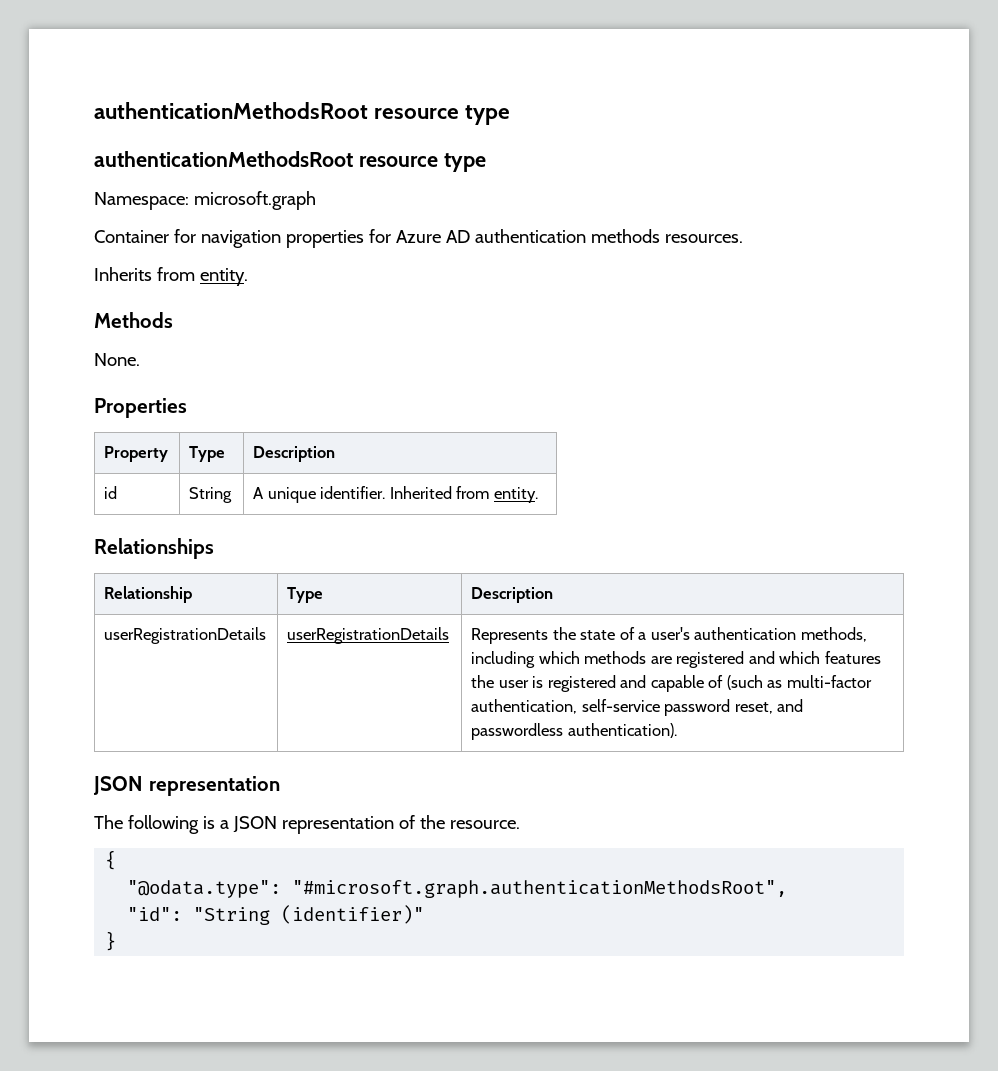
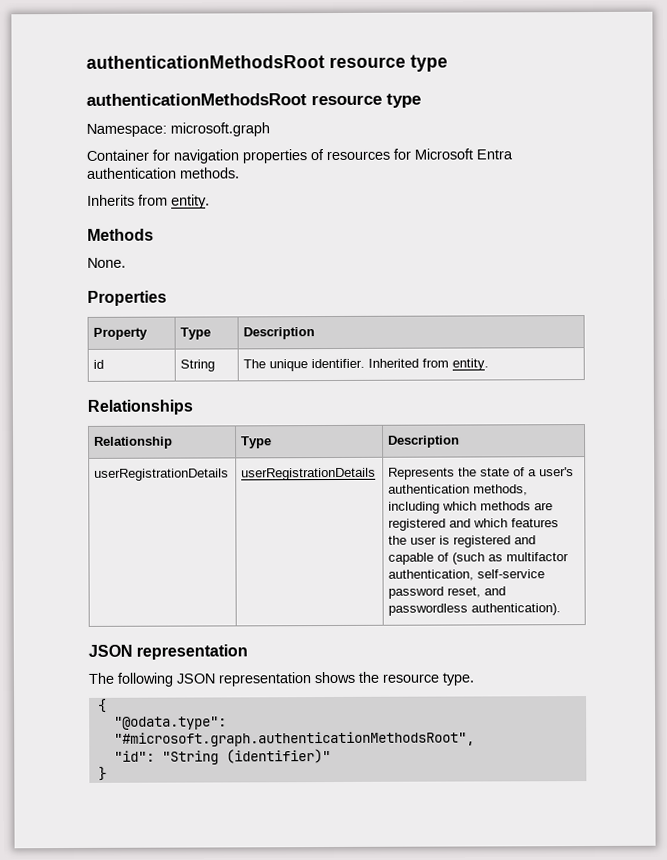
- Container for navigation properties for Azure AD authentication methods resources.
+ Container for navigation properties of resources for Microsoft Entra authentication methods.
- id | String | A unique identifier. Inherited from entity.
+ id | String | The unique identifier. Inherited from entity.
- userRegistrationDetails | userRegistrationDetails | Represents the state of a user's authentication methods, including which methods are registered and which features the user is registered and capable of (such as multi-factor authentication, self-service password reset, and passwordless authentication).
+ userRegistrationDetails | userRegistrationDetails | Represents the state of a user's authentication methods, including which methods are registered and which features the user is registered and capable of (such as multifactor authentication, self-service password reset, and passwordless authentication).
- The following is a JSON representation of the resource.
+ The following JSON representation shows the resource type.

